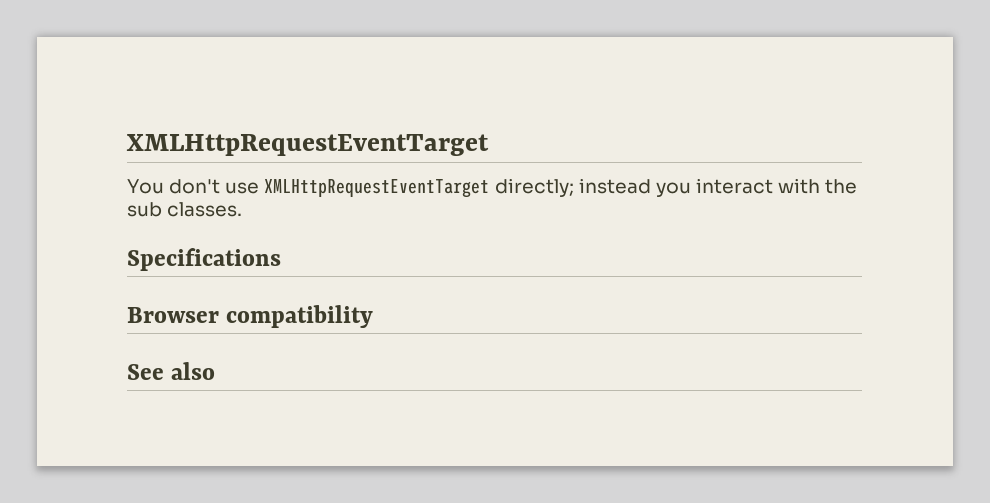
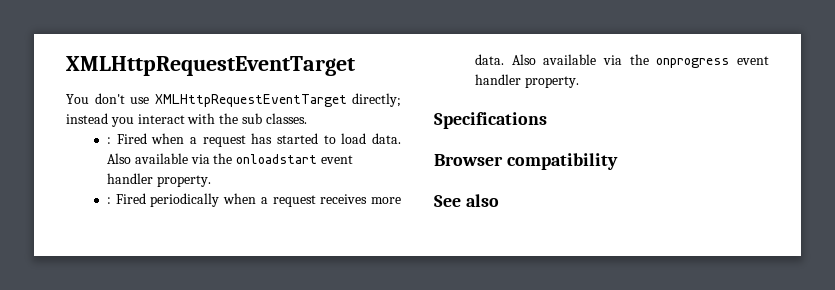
+ : Fired when a request has started to load data. Also available via the onloadstart event handler property.
+ : Fired periodically when a request receives more data. Also available via the onprogress event handler property.

